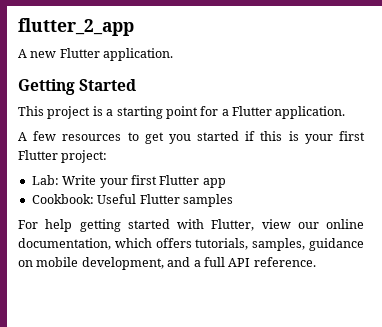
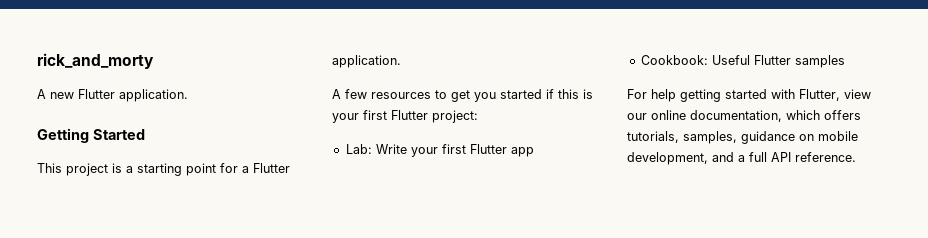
- flutter_2_app
+ rick_and_morty

